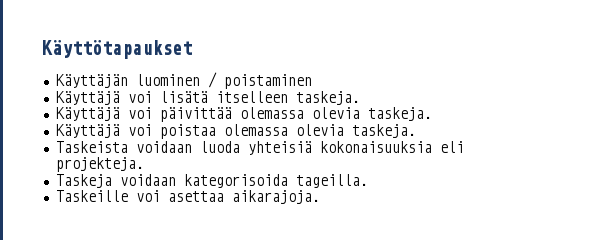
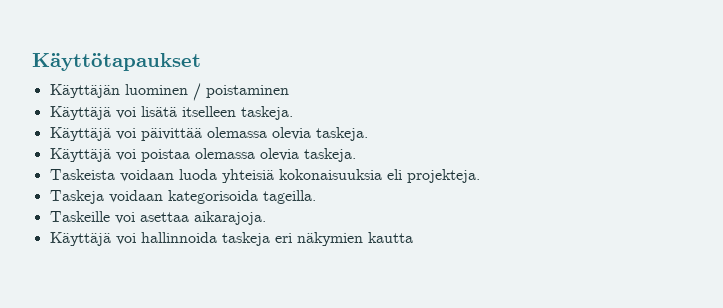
+ Käyttäjä voi hallinnoida taskeja eri näkymien kautta

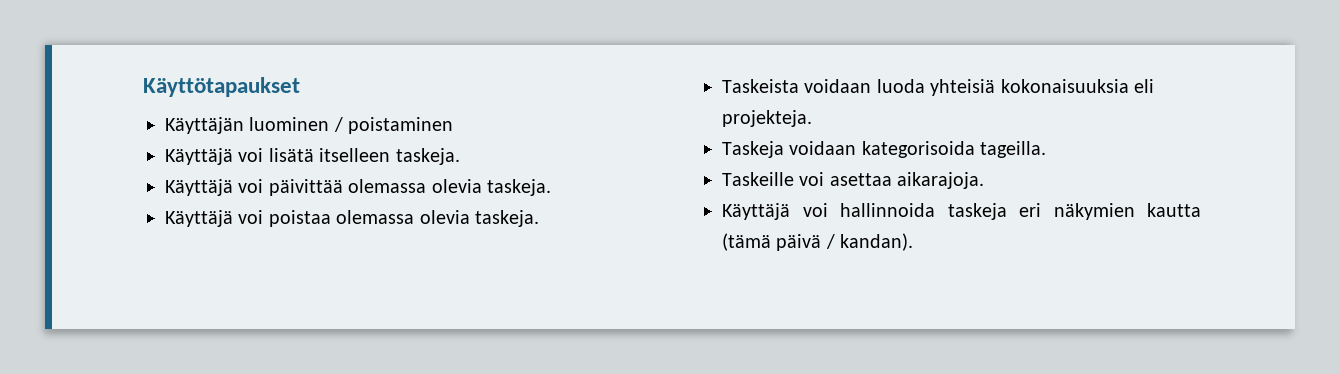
- Käyttäjä voi hallinnoida taskeja eri näkymien kautta
+ Käyttäjä voi hallinnoida taskeja eri näkymien kautta (tämä päivä / kandan).

